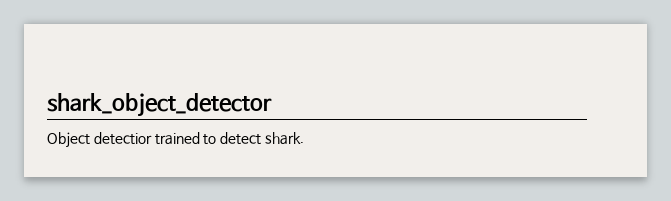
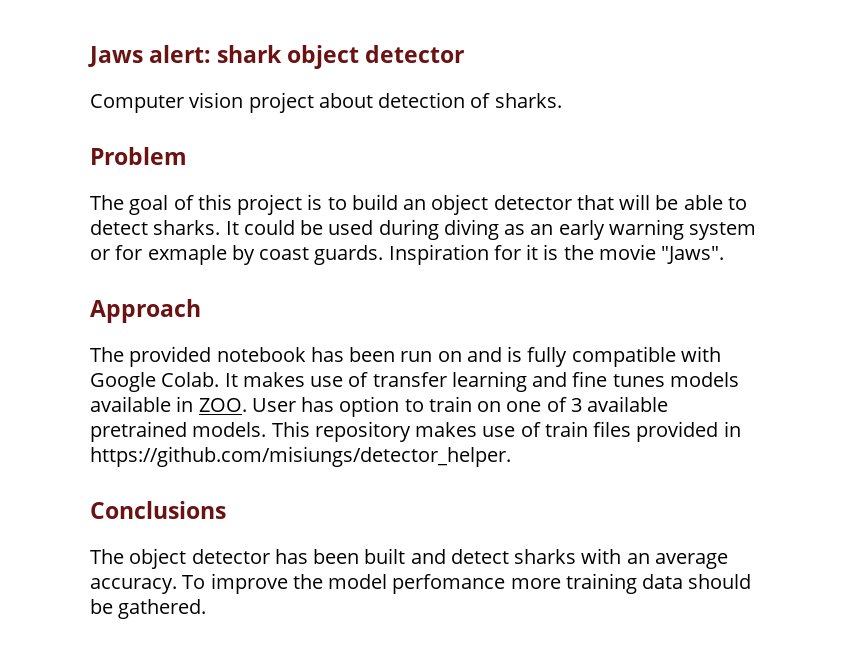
- shark_object_detector
- Object detectior trained to detect shark.
+ Jaws alert: shark object detector
+ Computer vision project about detection of sharks.
+ Problem
+ The goal of this project is to build an object detector that will be able to detect sharks. It could be used during diving as an early warning system or for exmaple by coast guards. Inspiration for it is the movie "Jaws".
+ Approach
+ The provided notebook has been run on and is fully compatible with Google Colab. It makes use of transfer learning and fine tunes models available in ZOO. User has option to train on one of 3 available pretrained models. This repository makes use of train files provided in https://github.com/misiungs/detector_helper.
+ Conclusions
+ The object detector has been built and detect sharks with an average accuracy. To improve the model perfomance more training data should be gathered.

